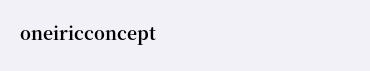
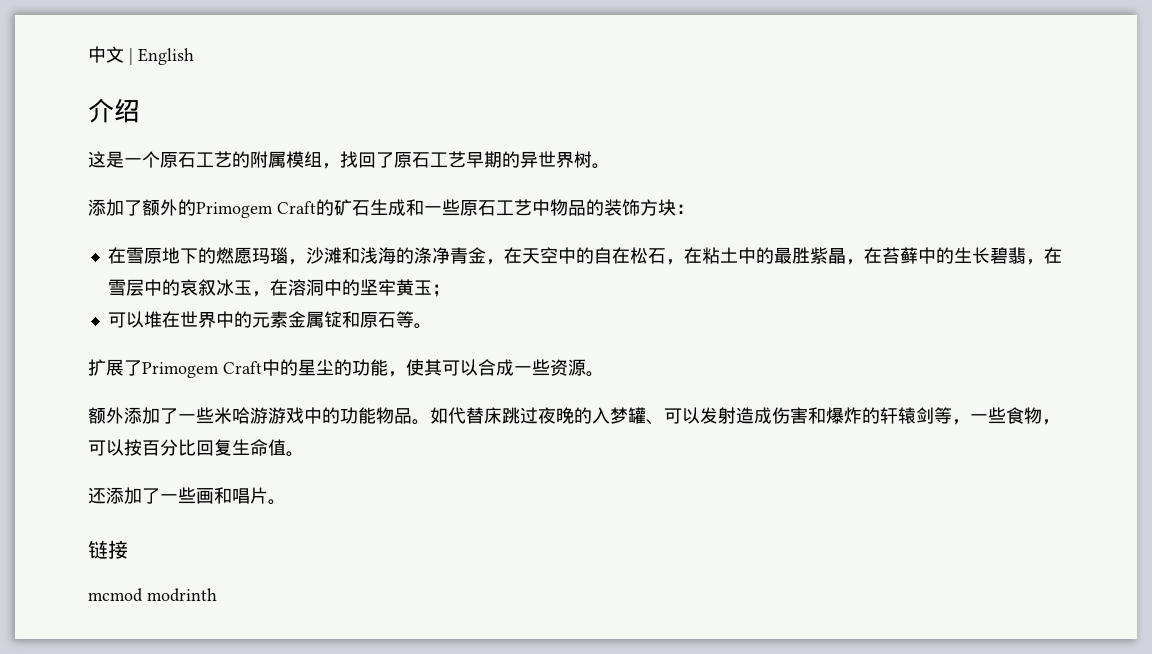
- oneiricconcept
+ 中文 | English
+ 介绍
+ 这是一个原石工艺的附属模组，找回了原石工艺早期的异世界树。
+ 添加了额外的Primogem Craft的矿石生成和一些原石工艺中物品的装饰方块：
+ 在雪原地下的燃愿玛瑙，沙滩和浅海的涤净青金，在天空中的自在松石，在粘土中的最胜紫晶，在苔藓中的生长碧翡，在雪层中的哀叙冰玉，在溶洞中的坚牢黄玉；
+ 可以堆在世界中的元素金属锭和原石等。
+ 扩展了Primogem Craft中的星尘的功能，使其可以合成一些资源。
+ 额外添加了一些米哈游游戏中的功能物品。如代替床跳过夜晚的入梦罐、可以发射造成伤害和爆炸的轩辕剑等，一些食物，可以按百分比回复生命值。
+ 还添加了一些画和唱片。
+ 链接
+ mcmod modrinth

